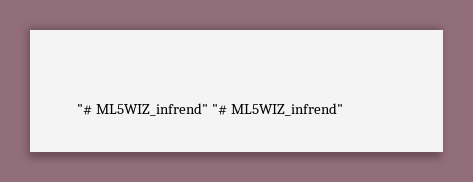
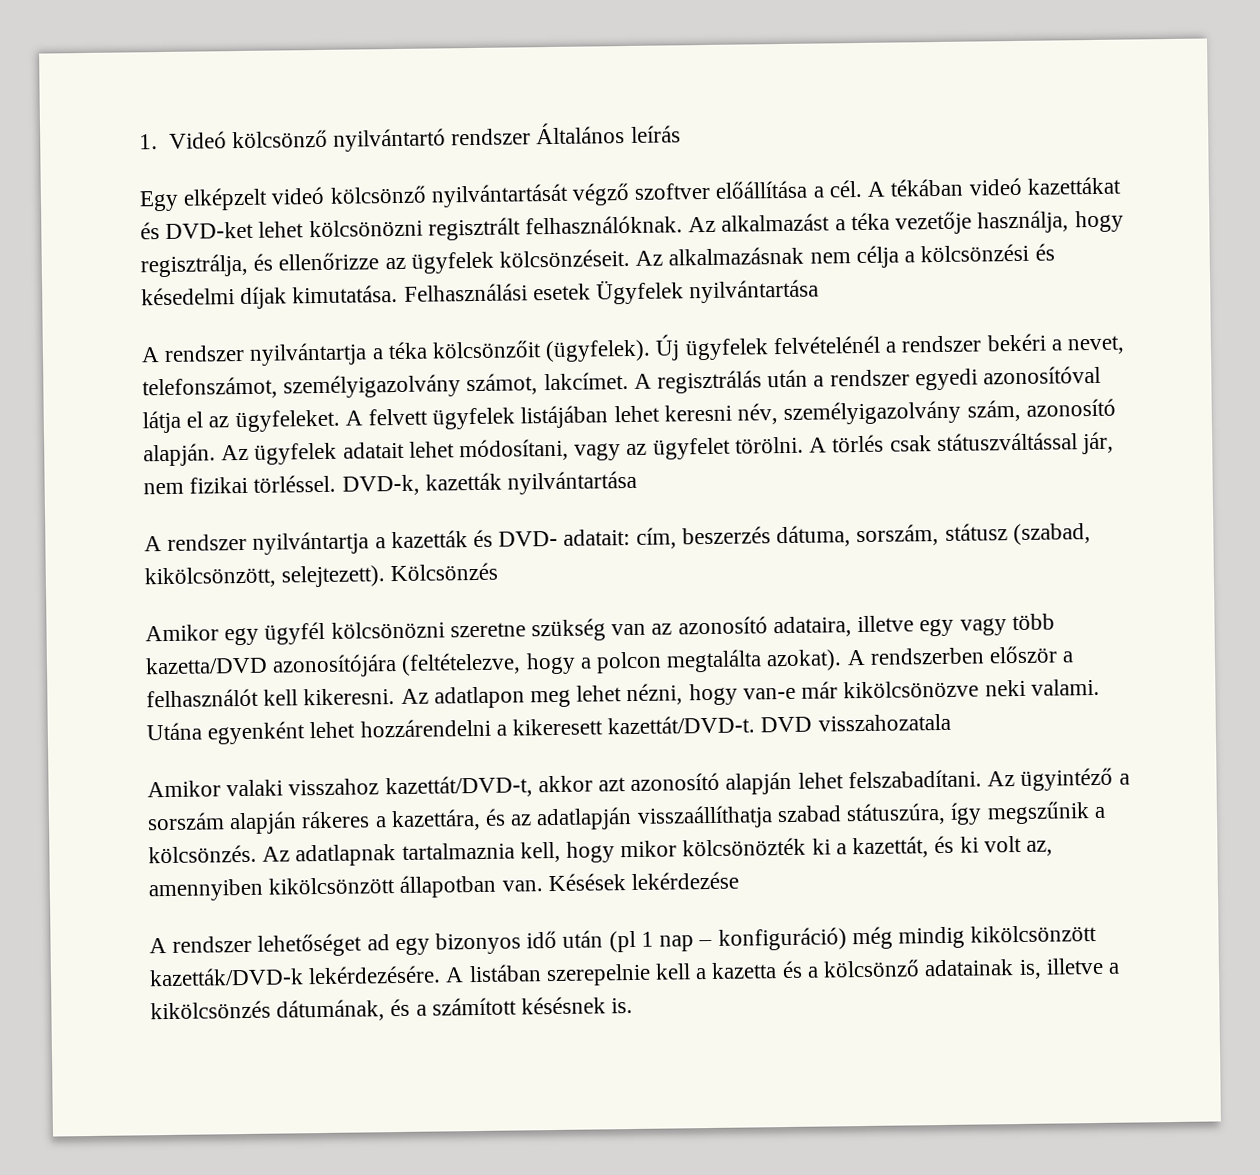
- "# ML5WIZ_infrend" "# ML5WIZ_infrend"
+ 1. Videó kölcsönző nyilvántartó rendszer Általános leírás
+ Egy elképzelt videó kölcsönző nyilvántartását végző szoftver előállítása a cél. A tékában videó kazettákat és DVD-ket lehet kölcsönözni regisztrált felhasználóknak. Az alkalmazást a téka vezetője használja, hogy regisztrálja, és ellenőrizze az ügyfelek kölcsönzéseit. Az alkalmazásnak nem célja a kölcsönzési és késedelmi díjak kimutatása. Felhasználási esetek Ügyfelek nyilvántartása
+ A rendszer nyilvántartja a téka kölcsönzőit (ügyfelek). Új ügyfelek felvételénél a rendszer bekéri a nevet, telefonszámot, személyigazolvány számot, lakcímet. A regisztrálás után a rendszer egyedi azonosítóval látja el az ügyfeleket. A felvett ügyfelek listájában lehet keresni név, személyigazolvány szám, azonosító alapján. Az ügyfelek adatait lehet módosítani, vagy az ügyfelet törölni. A törlés csak státuszváltással jár, nem fizikai törléssel. DVD-k, kazetták nyilvántartása
+ A rendszer nyilvántartja a kazetták és DVD- adatait: cím, beszerzés dátuma, sorszám, státusz (szabad, kikölcsönzött, selejtezett). Kölcsönzés
+ Amikor egy ügyfél kölcsönözni szeretne szükség van az azonosító adataira, illetve egy vagy több kazetta/DVD azonosítójára (feltételezve, hogy a polcon megtalálta azokat). A rendszerben először a felhasználót kell kikeresni. Az adatlapon meg lehet nézni, hogy van-e már kikölcsönözve neki valami. Utána egyenként lehet hozzárendelni a kikeresett kazettát/DVD-t. DVD visszahozatala
+ Amikor valaki visszahoz kazettát/DVD-t, akkor azt azonosító alapján lehet felszabadítani. Az ügyintéző a sorszám alapján rákeres a kazettára, és az adatlapján visszaállíthatja szabad státuszúra, így megszűnik a kölcsönzés. Az adatlapnak tartalmaznia kell, hogy mikor kölcsönözték ki a kazettát, és ki volt az, amennyiben kikölcsönzött állapotban van. Késések lekérdezése
+ A rendszer lehetőséget ad egy bizonyos idő után (pl 1 nap – konfiguráció) még mindig kikölcsönzött kazetták/DVD-k lekérdezésére. A listában szerepelnie kell a kazetta és a kölcsönző adatainak is, illetve a kikölcsönzés dátumának, és a számított késésnek is.

